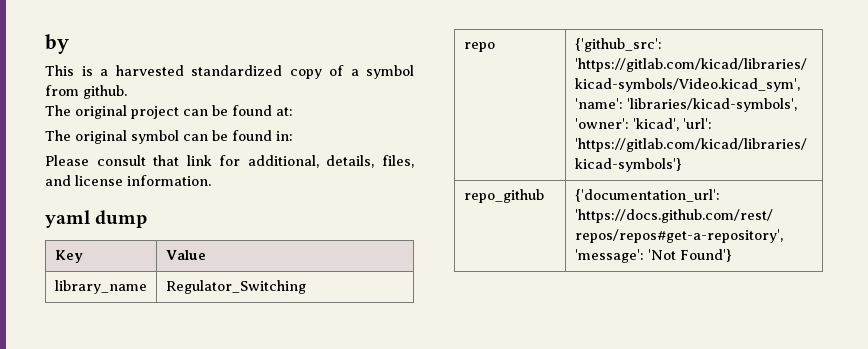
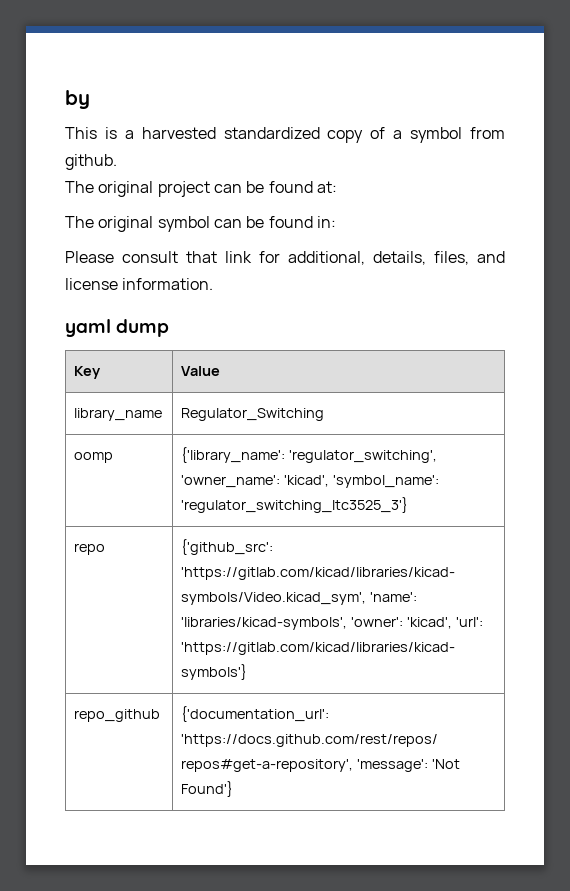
+ oomp | {'library_name': 'regulator_switching', 'owner_name': 'kicad', 'symbol_name': 'regulator_switching_ltc3525_3'}

